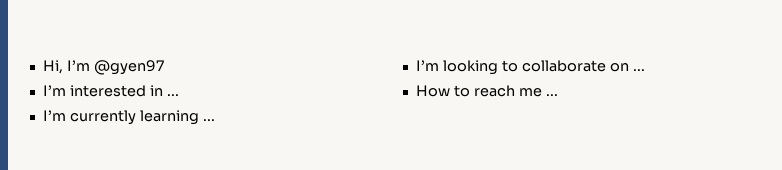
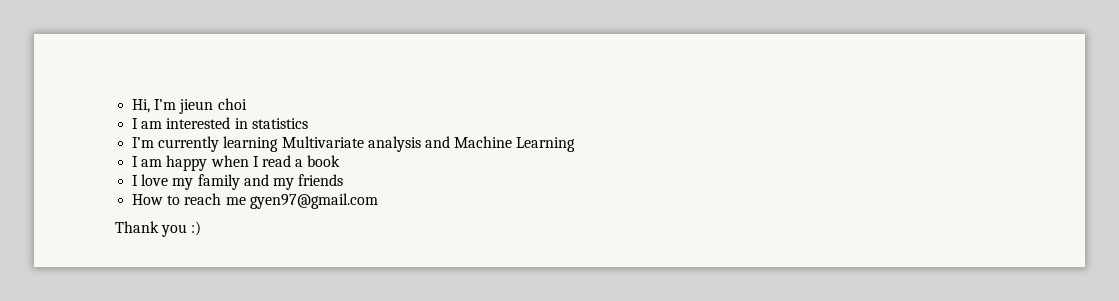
- Hi, I’m @gyen97
- I’m interested in ...
+ Hi, I’m jieun choi
+ I am interested in statistics
- I’m currently learning ...
- I’m looking to collaborate on ...
+ I’m currently learning Multivariate analysis and Machine Learning
+ I am happy when I read a book
+ I love my family and my friends
- How to reach me ...
+ How to reach me gyen97@gmail.com
+ Thank you :)

